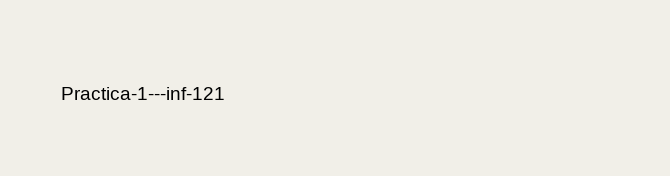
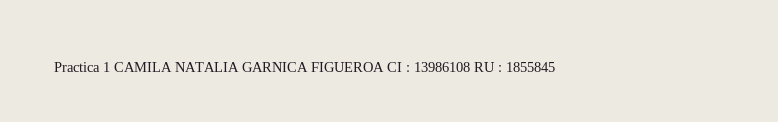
- Practica-1---inf-121
+ Practica 1 CAMILA NATALIA GARNICA FIGUEROA CI : 13986108 RU : 1855845

